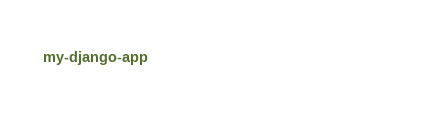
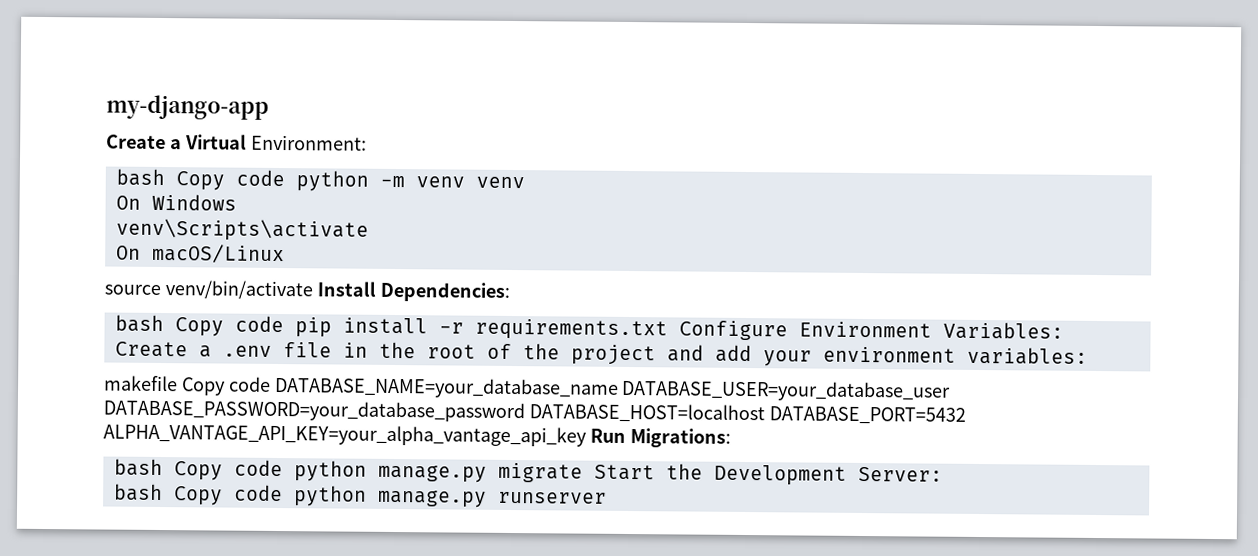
+ Create a Virtual Environment:
+ bash Copy code python -m venv venv
+ On Windows
+ venv\Scripts\activate
+ On macOS/Linux
+ source venv/bin/activate Install Dependencies:
+ bash Copy code pip install -r requirements.txt Configure Environment Variables: Create a .env file in the root of the project and add your environment variables:
+ makefile Copy code DATABASE_NAME=your_database_name DATABASE_USER=your_database_user DATABASE_PASSWORD=your_database_password DATABASE_HOST=localhost DATABASE_PORT=5432 ALPHA_VANTAGE_API_KEY=your_alpha_vantage_api_key Run Migrations:
+ bash Copy code python manage.py migrate Start the Development Server:
+ bash Copy code python manage.py runserver

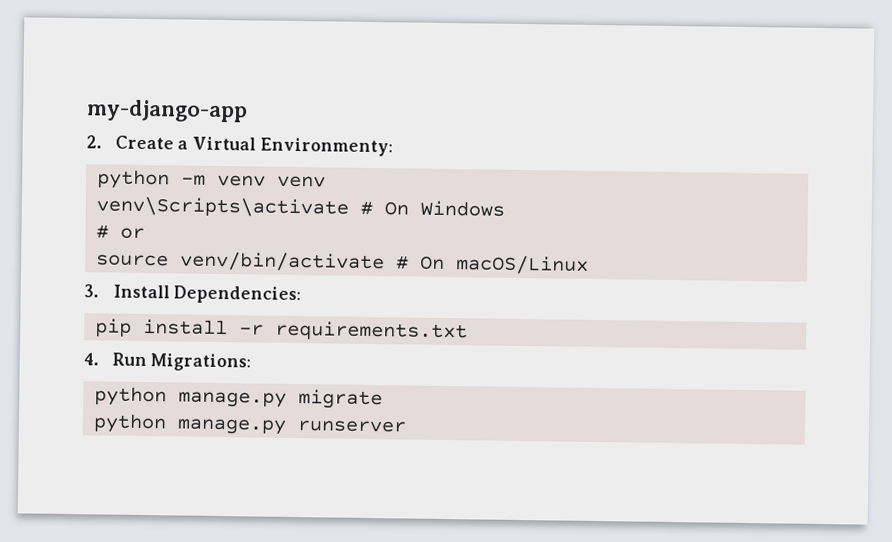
- Create a Virtual Environment:
- bash Copy code python -m venv venv
+ 2. Create a Virtual Environmenty:
+ python -m venv venv
- On Windows
+ venv\Scripts\activate # On Windows
- venv\Scripts\activate
- On macOS/Linux
+ # or
+ source venv/bin/activate # On macOS/Linux
- source venv/bin/activate Install Dependencies:
+ 3. Install Dependencies:
- bash Copy code pip install -r requirements.txt Configure Environment Variables: Create a .env file in the root of the project and add your environment variables:
- makefile Copy code DATABASE_NAME=your_database_name DATABASE_USER=your_database_user DATABASE_PASSWORD=your_database_password DATABASE_HOST=localhost DATABASE_PORT=5432 ALPHA_VANTAGE_API_KEY=your_alpha_vantage_api_key Run Migrations:
+ pip install -r requirements.txt
+ 4. Run Migrations:
- bash Copy code python manage.py migrate Start the Development Server:
- bash Copy code python manage.py runserver
+ python manage.py migrate
+ python manage.py runserver

